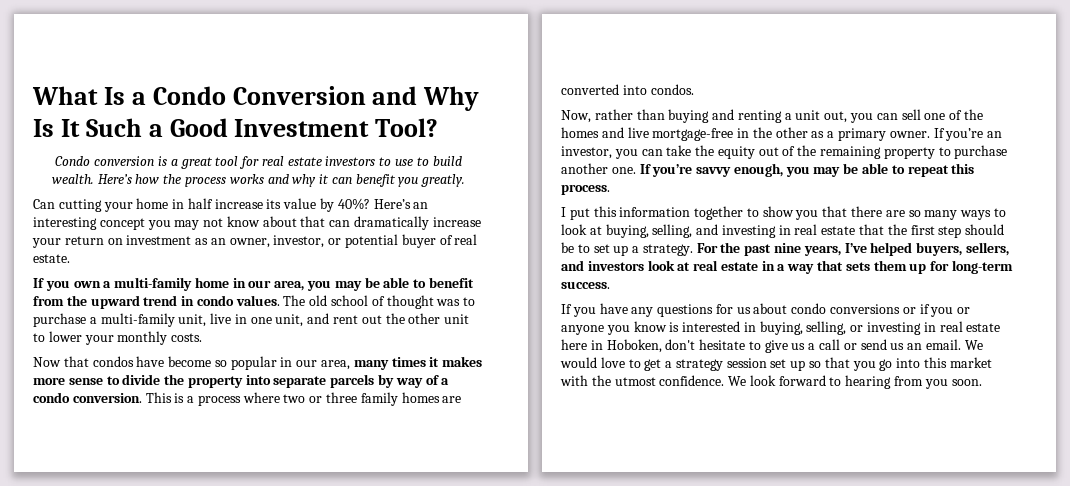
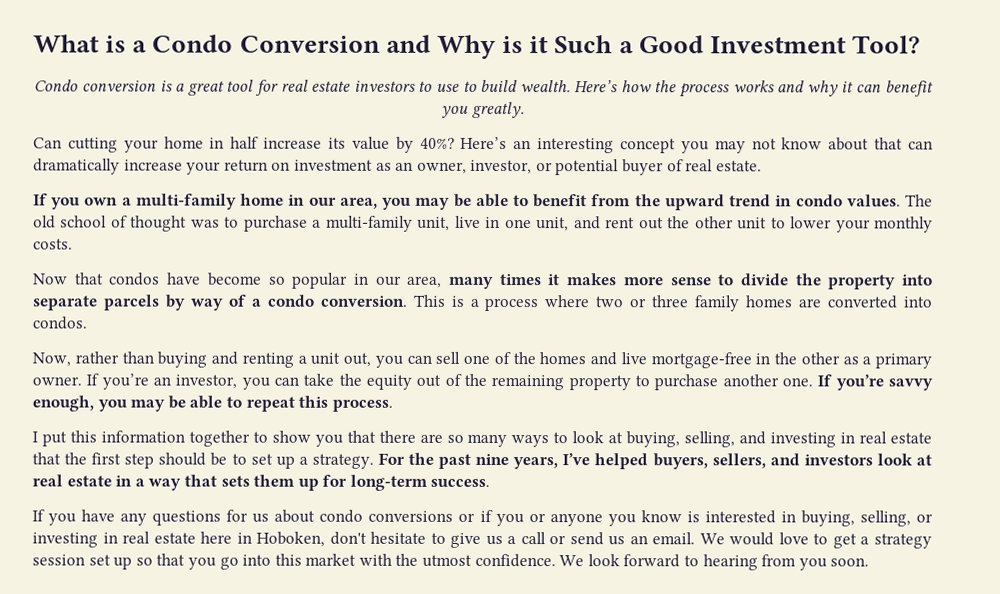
- What Is a Condo Conversion and Why Is It Such a Good Investment Tool?
+ What is a Condo Conversion and Why is it Such a Good Investment Tool?

